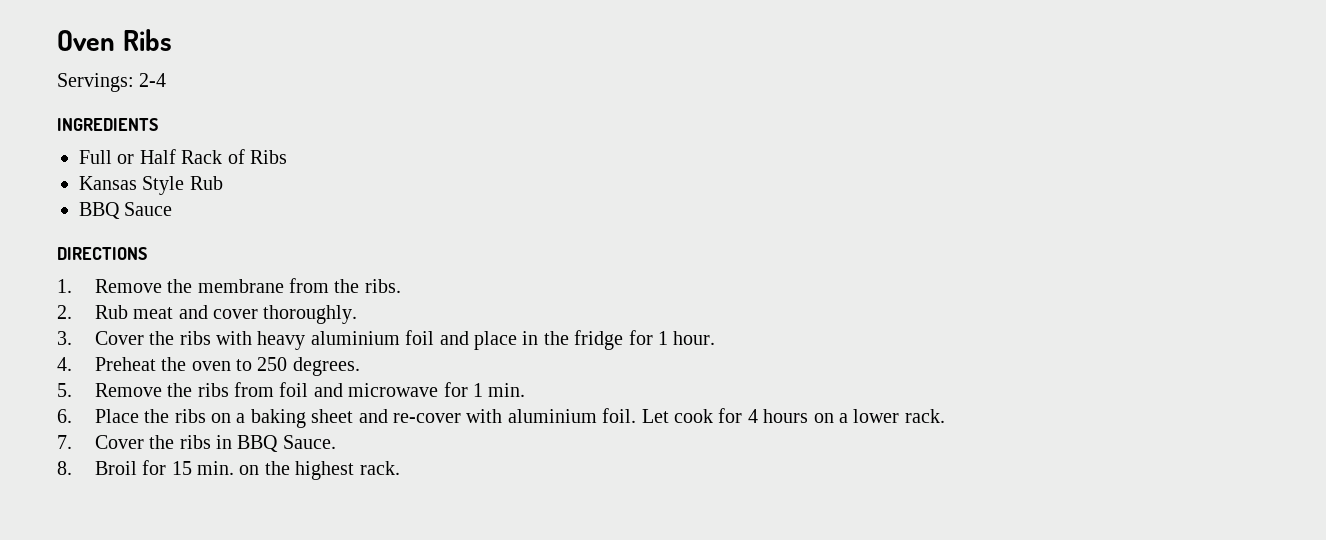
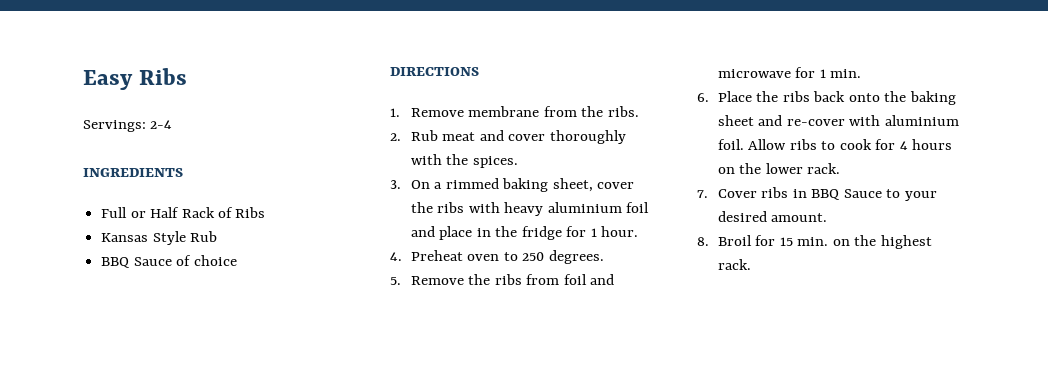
- Oven Ribs
+ Easy Ribs
- BBQ Sauce
+ BBQ Sauce of choice
- 1. Remove the membrane from the ribs.
+ 1. Remove membrane from the ribs.
- 2. Rub meat and cover thoroughly.
- 3. Cover the ribs with heavy aluminium foil and place in the fridge for 1 hour.
+ 2. Rub meat and cover thoroughly with the spices.
+ 3. On a rimmed baking sheet, cover the ribs with heavy aluminium foil and place in the fridge for 1 hour.
- 4. Preheat the oven to 250 degrees.
+ 4. Preheat oven to 250 degrees.
- 6. Place the ribs on a baking sheet and re-cover with aluminium foil.
+ 6. Place the ribs back onto the baking sheet and re-cover with aluminium foil.
- Let cook for 4 hours on a lower rack.
+ Allow ribs to cook for 4 hours on the lower rack.
- 7. Cover the ribs in BBQ Sauce.
+ 7. Cover ribs in BBQ Sauce to your desired amount.

